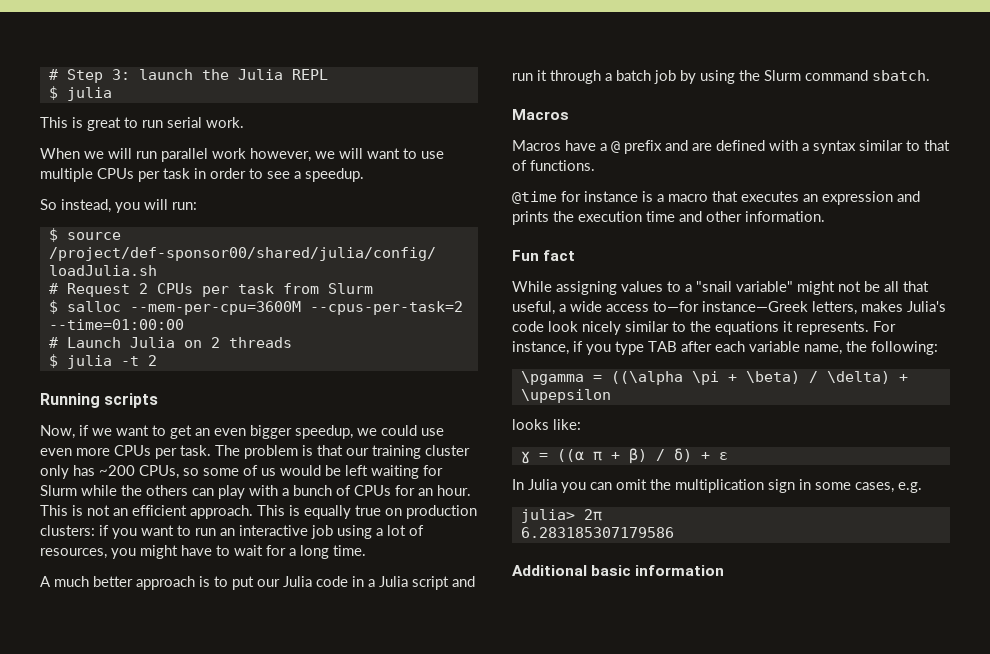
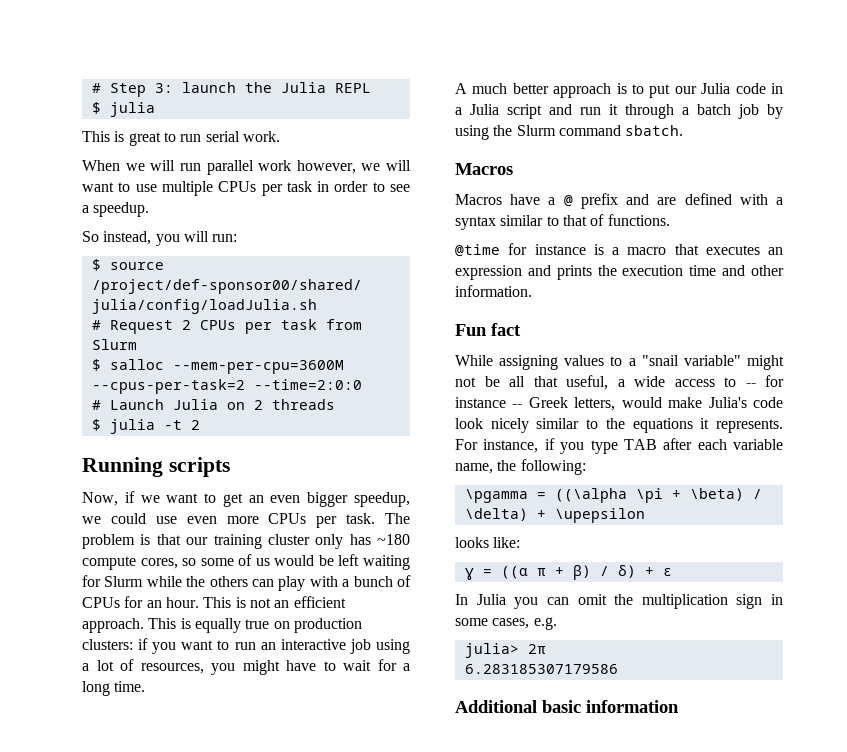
- $ salloc --mem-per-cpu=3600M --cpus-per-task=2 --time=01:00:00
+ $ salloc --mem-per-cpu=3600M --cpus-per-task=2 --time=2:0:0
- The problem is that our training cluster only has ~200 CPUs, so some of us would be left waiting for Slurm while the others can play with a bunch of CPUs for an hour.
+ The problem is that our training cluster only has ~180 compute cores, so some of us would be left waiting for Slurm while the others can play with a bunch of CPUs for an hour.
- While assigning values to a "snail variable" might not be all that useful, a wide access to—for instance—Greek letters, makes Julia's code look nicely similar to the equations it represents.
+ While assigning values to a "snail variable" might not be all that useful, a wide access to -- for instance -- Greek letters, would make Julia's code look nicely similar to the equations it represents.

